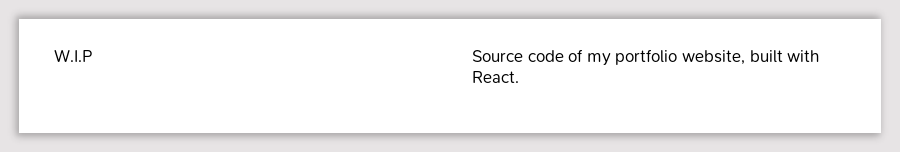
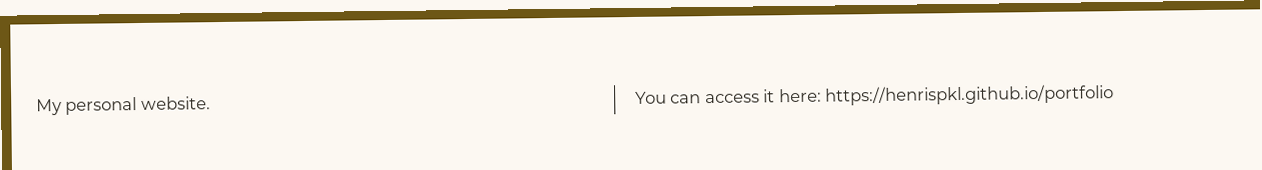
- W.I.P
- Source code of my portfolio website, built with React.
+ My personal website.
+ You can access it here: https://henrispkl.github.io/portfolio

